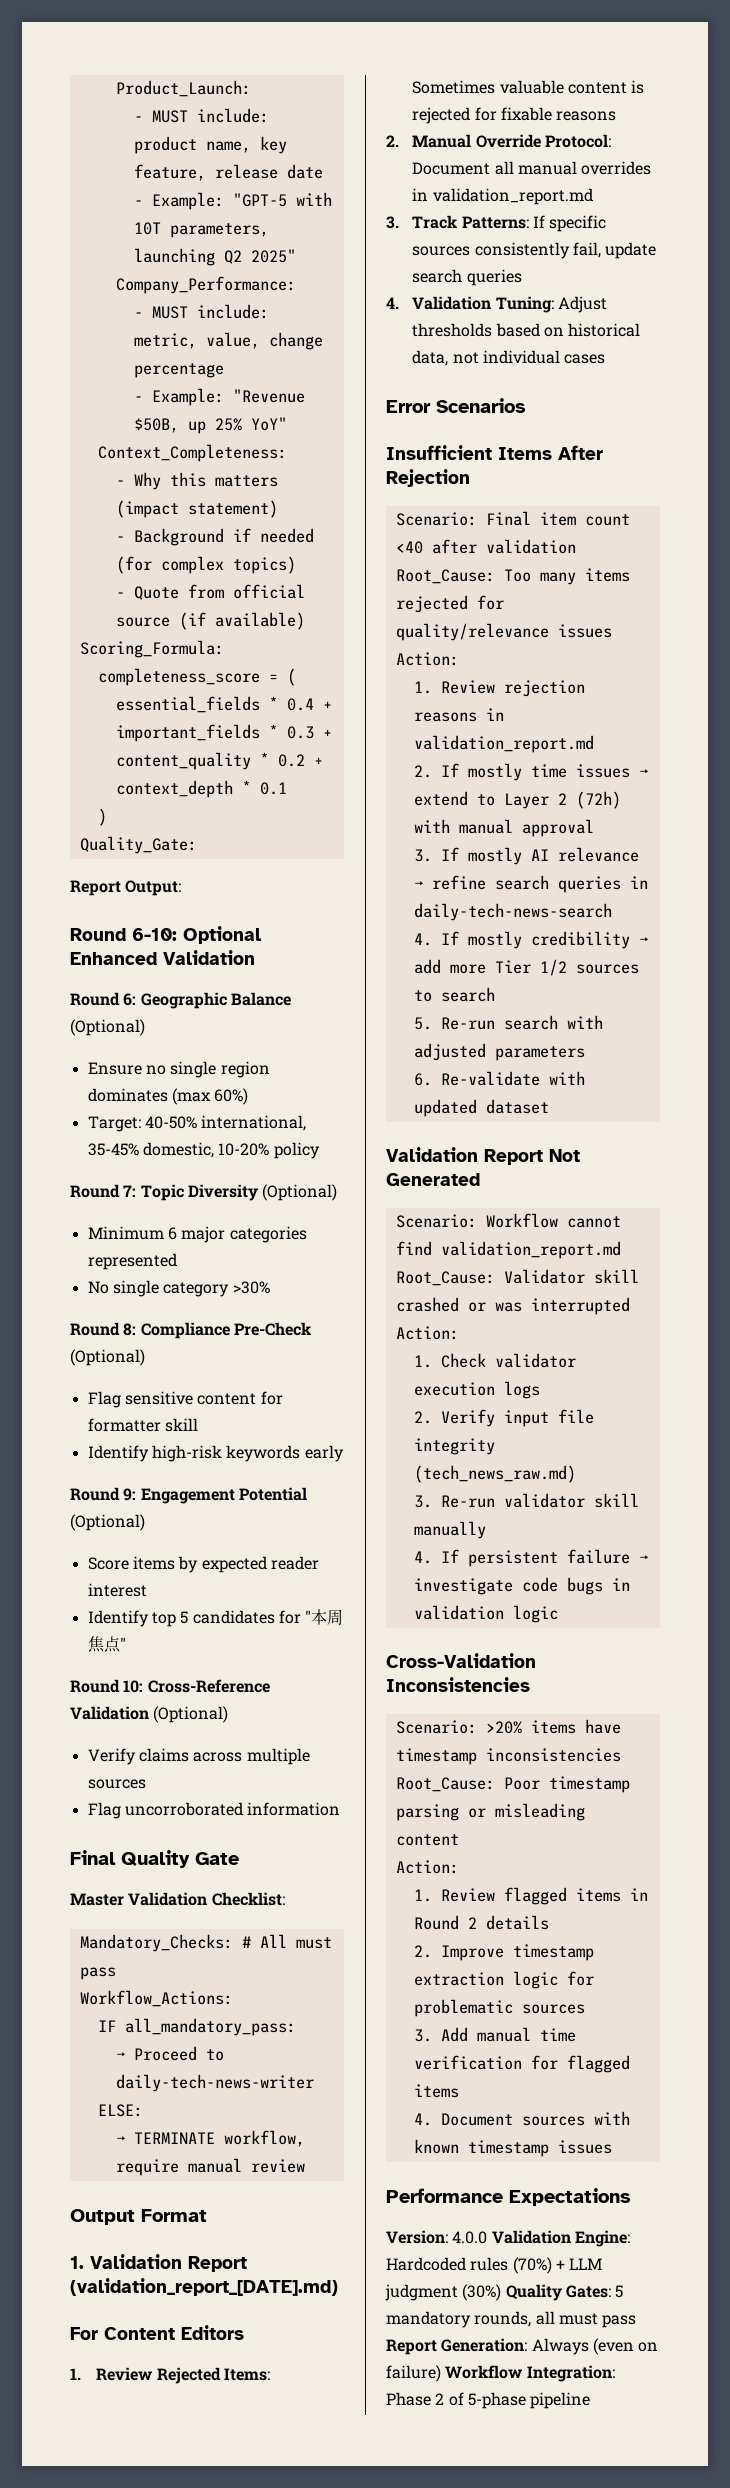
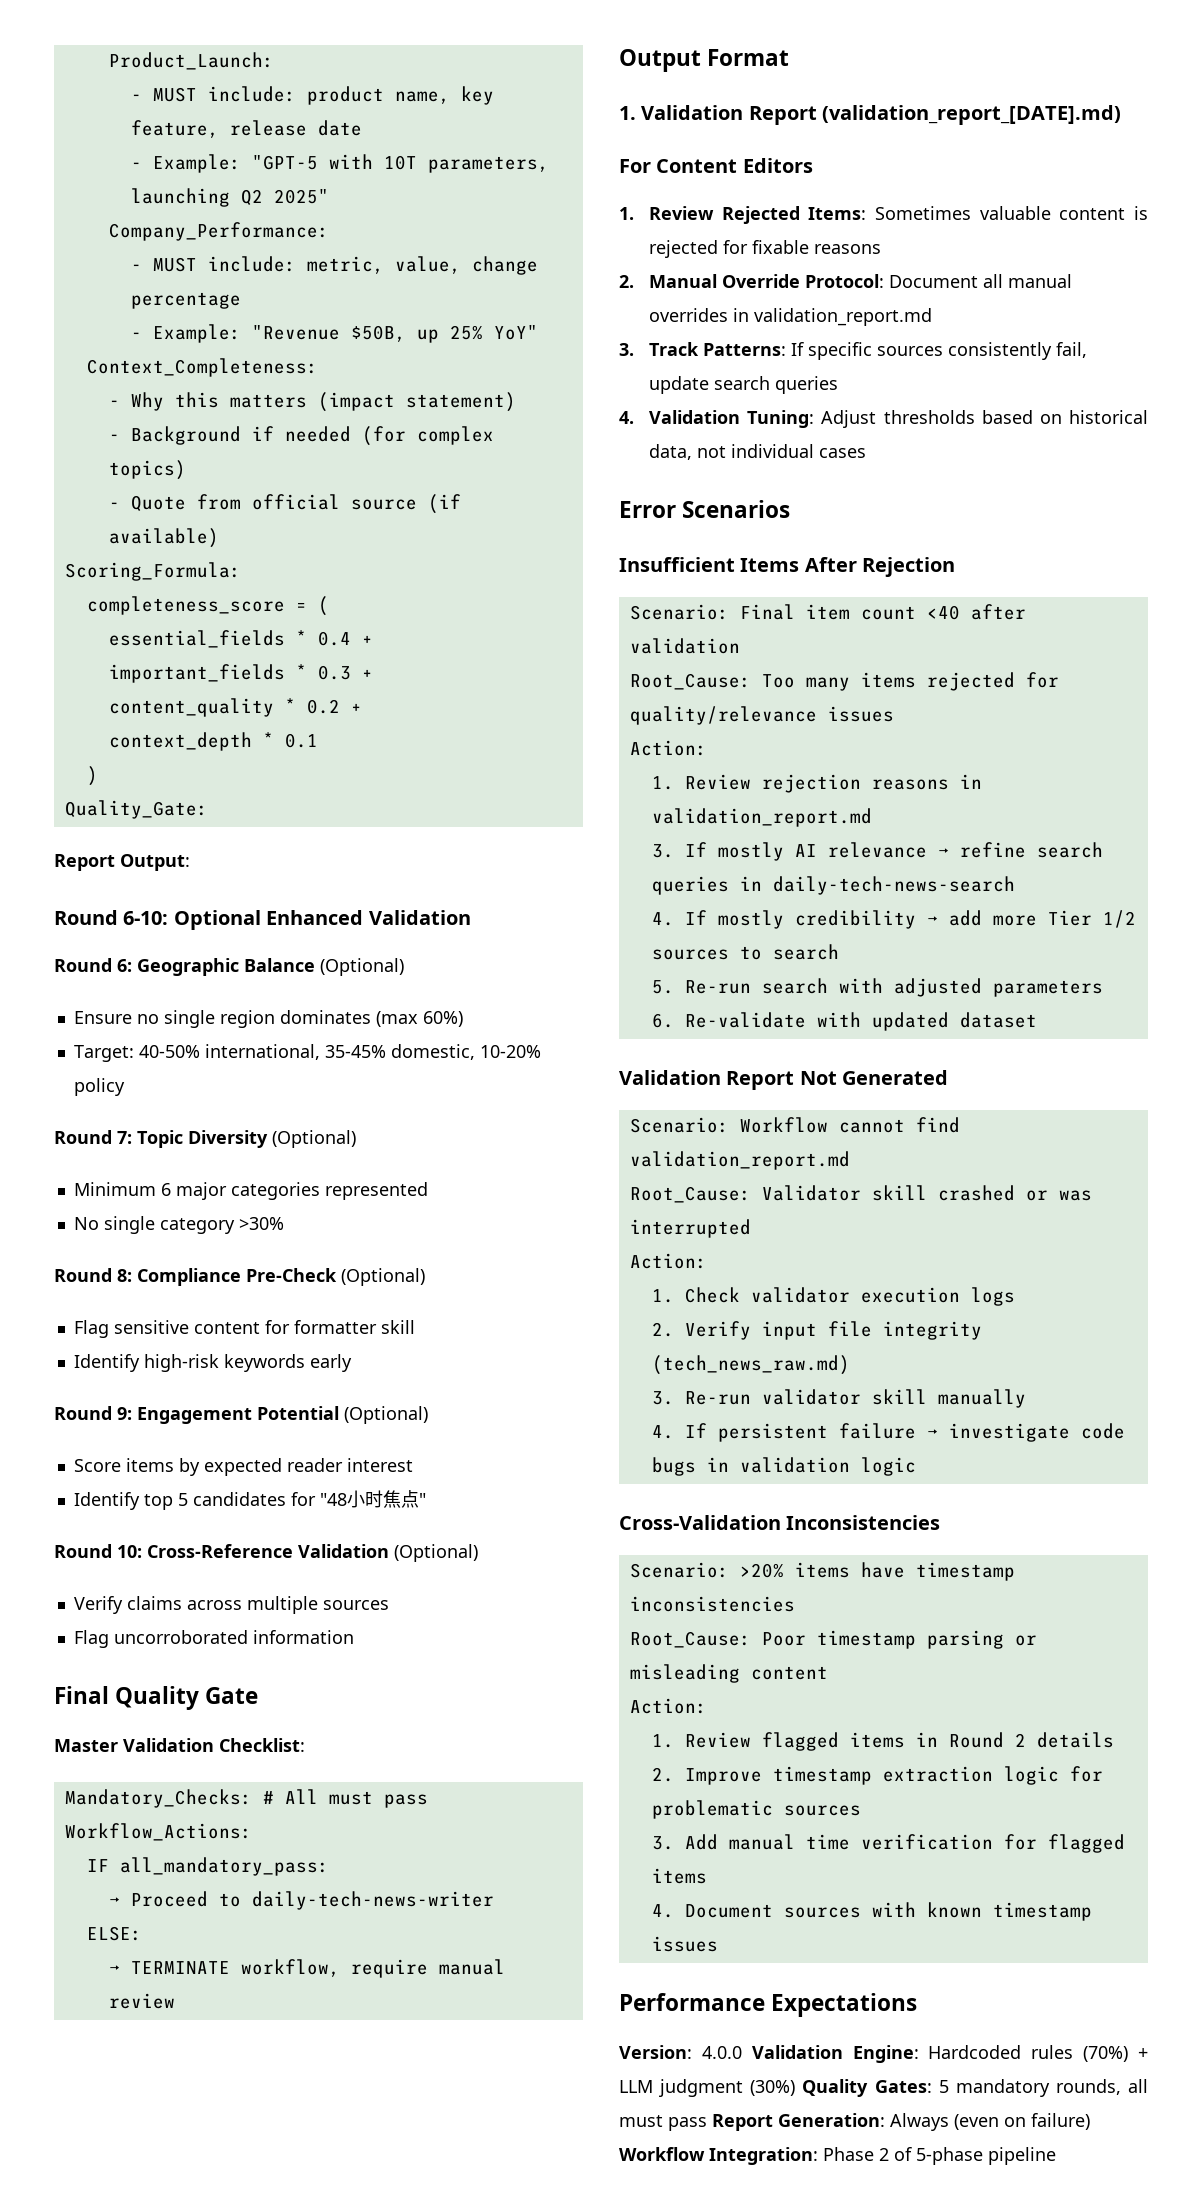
- Identify top 5 candidates for "本周焦点"
+ Identify top 5 candidates for "48小时焦点"
- 2. If mostly time issues → extend to Layer 2 (72h) with manual approval

